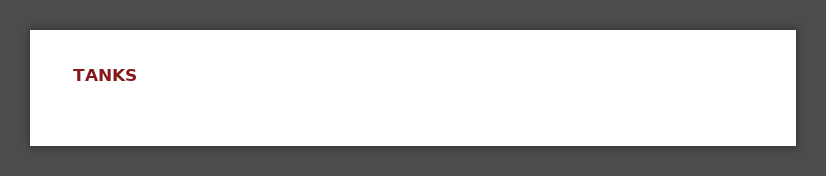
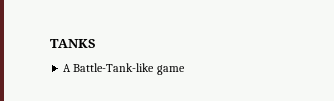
+ A Battle-Tank-like game

